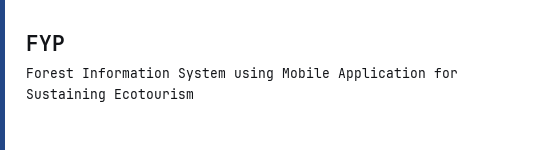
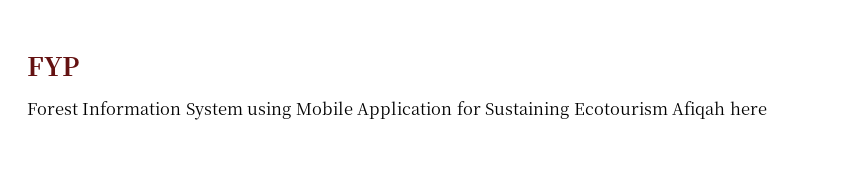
- Forest Information System using Mobile Application for Sustaining Ecotourism
+ Forest Information System using Mobile Application for Sustaining Ecotourism Afiqah here

